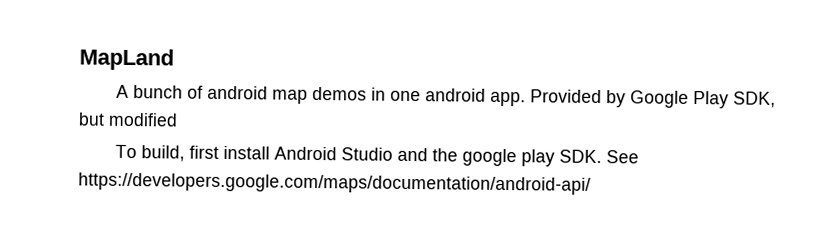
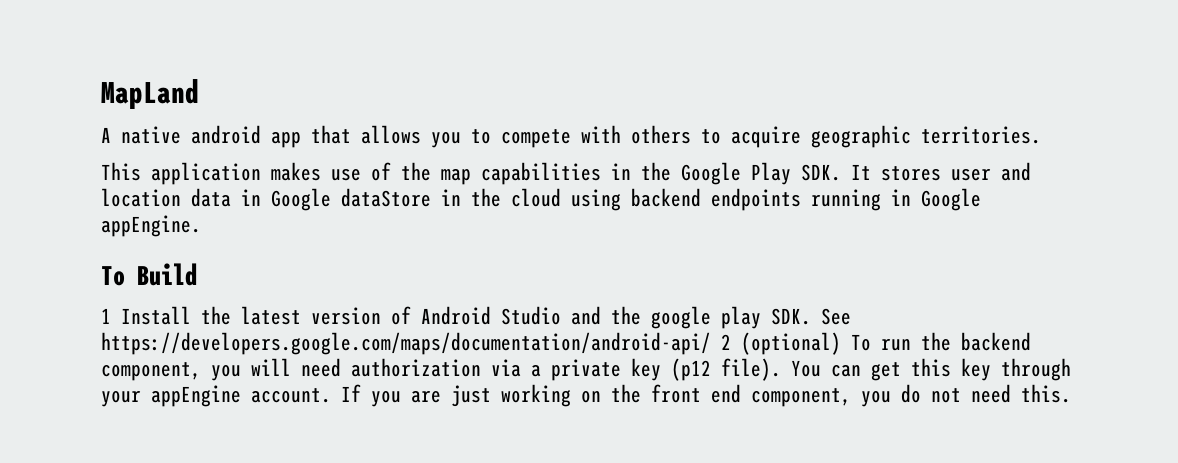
- A bunch of android map demos in one android app. Provided by Google Play SDK, but modified
- To build, first install Android Studio and the google play SDK. See https://developers.google.com/maps/documentation/android-api/
+ A native android app that allows you to compete with others to acquire geographic territories.
+ This application makes use of the map capabilities in the Google Play SDK. It stores user and location data in Google dataStore in the cloud using backend endpoints running in Google appEngine.
+ To Build
+ 1 Install the latest version of Android Studio and the google play SDK. See https://developers.google.com/maps/documentation/android-api/ 2 (optional) To run the backend component, you will need authorization via a private key (p12 file). You can get this key through your appEngine account. If you are just working on the front end component, you do not need this.

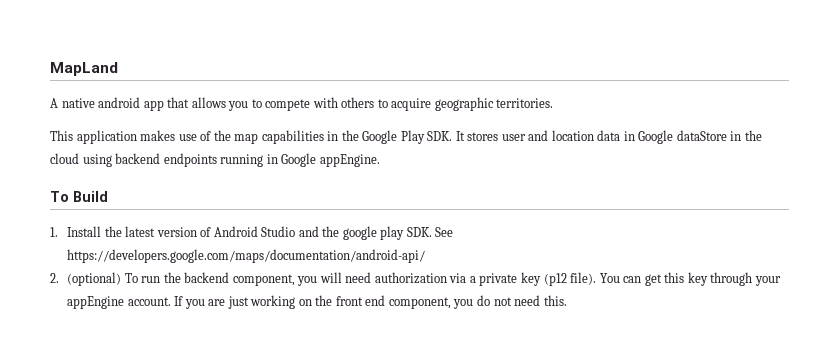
- 1 Install the latest version of Android Studio and the google play SDK. See https://developers.google.com/maps/documentation/android-api/ 2 (optional) To run the backend component, you will need authorization via a private key (p12 file).
+ 1. Install the latest version of Android Studio and the google play SDK. See https://developers.google.com/maps/documentation/android-api/
+ 2. (optional) To run the backend component, you will need authorization via a private key (p12 file).

